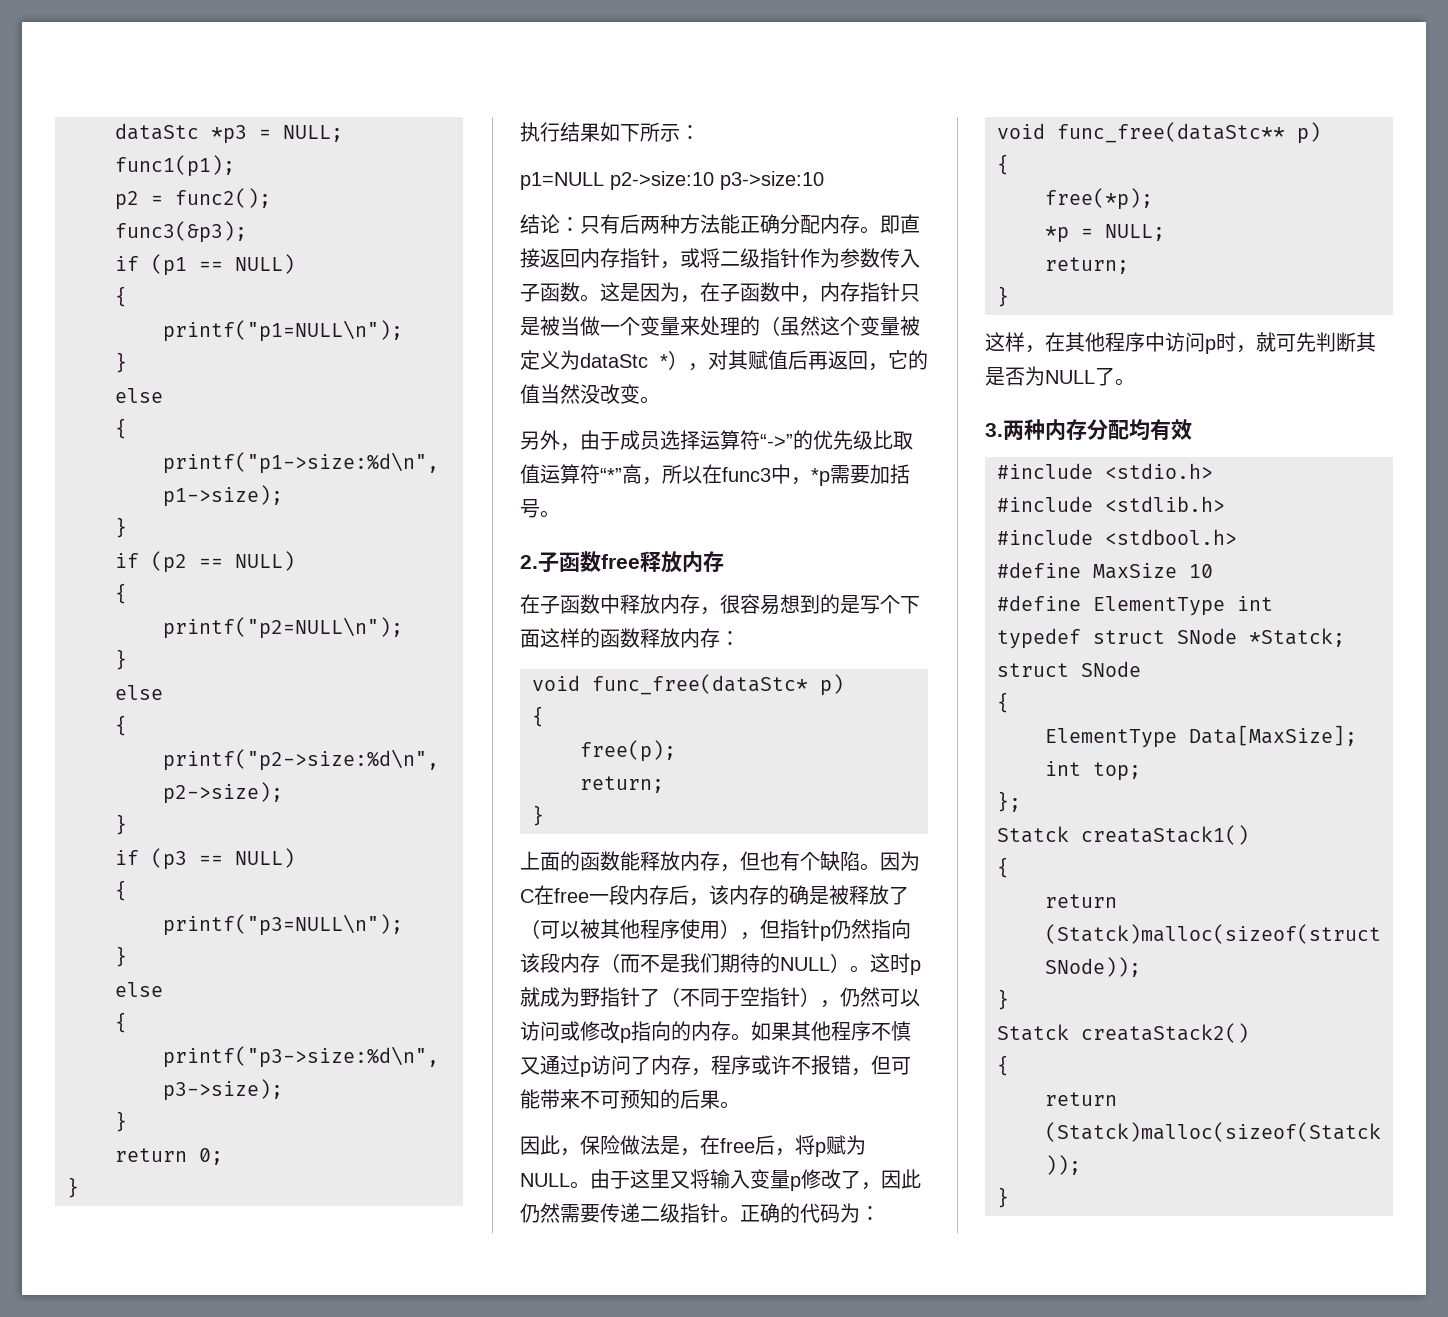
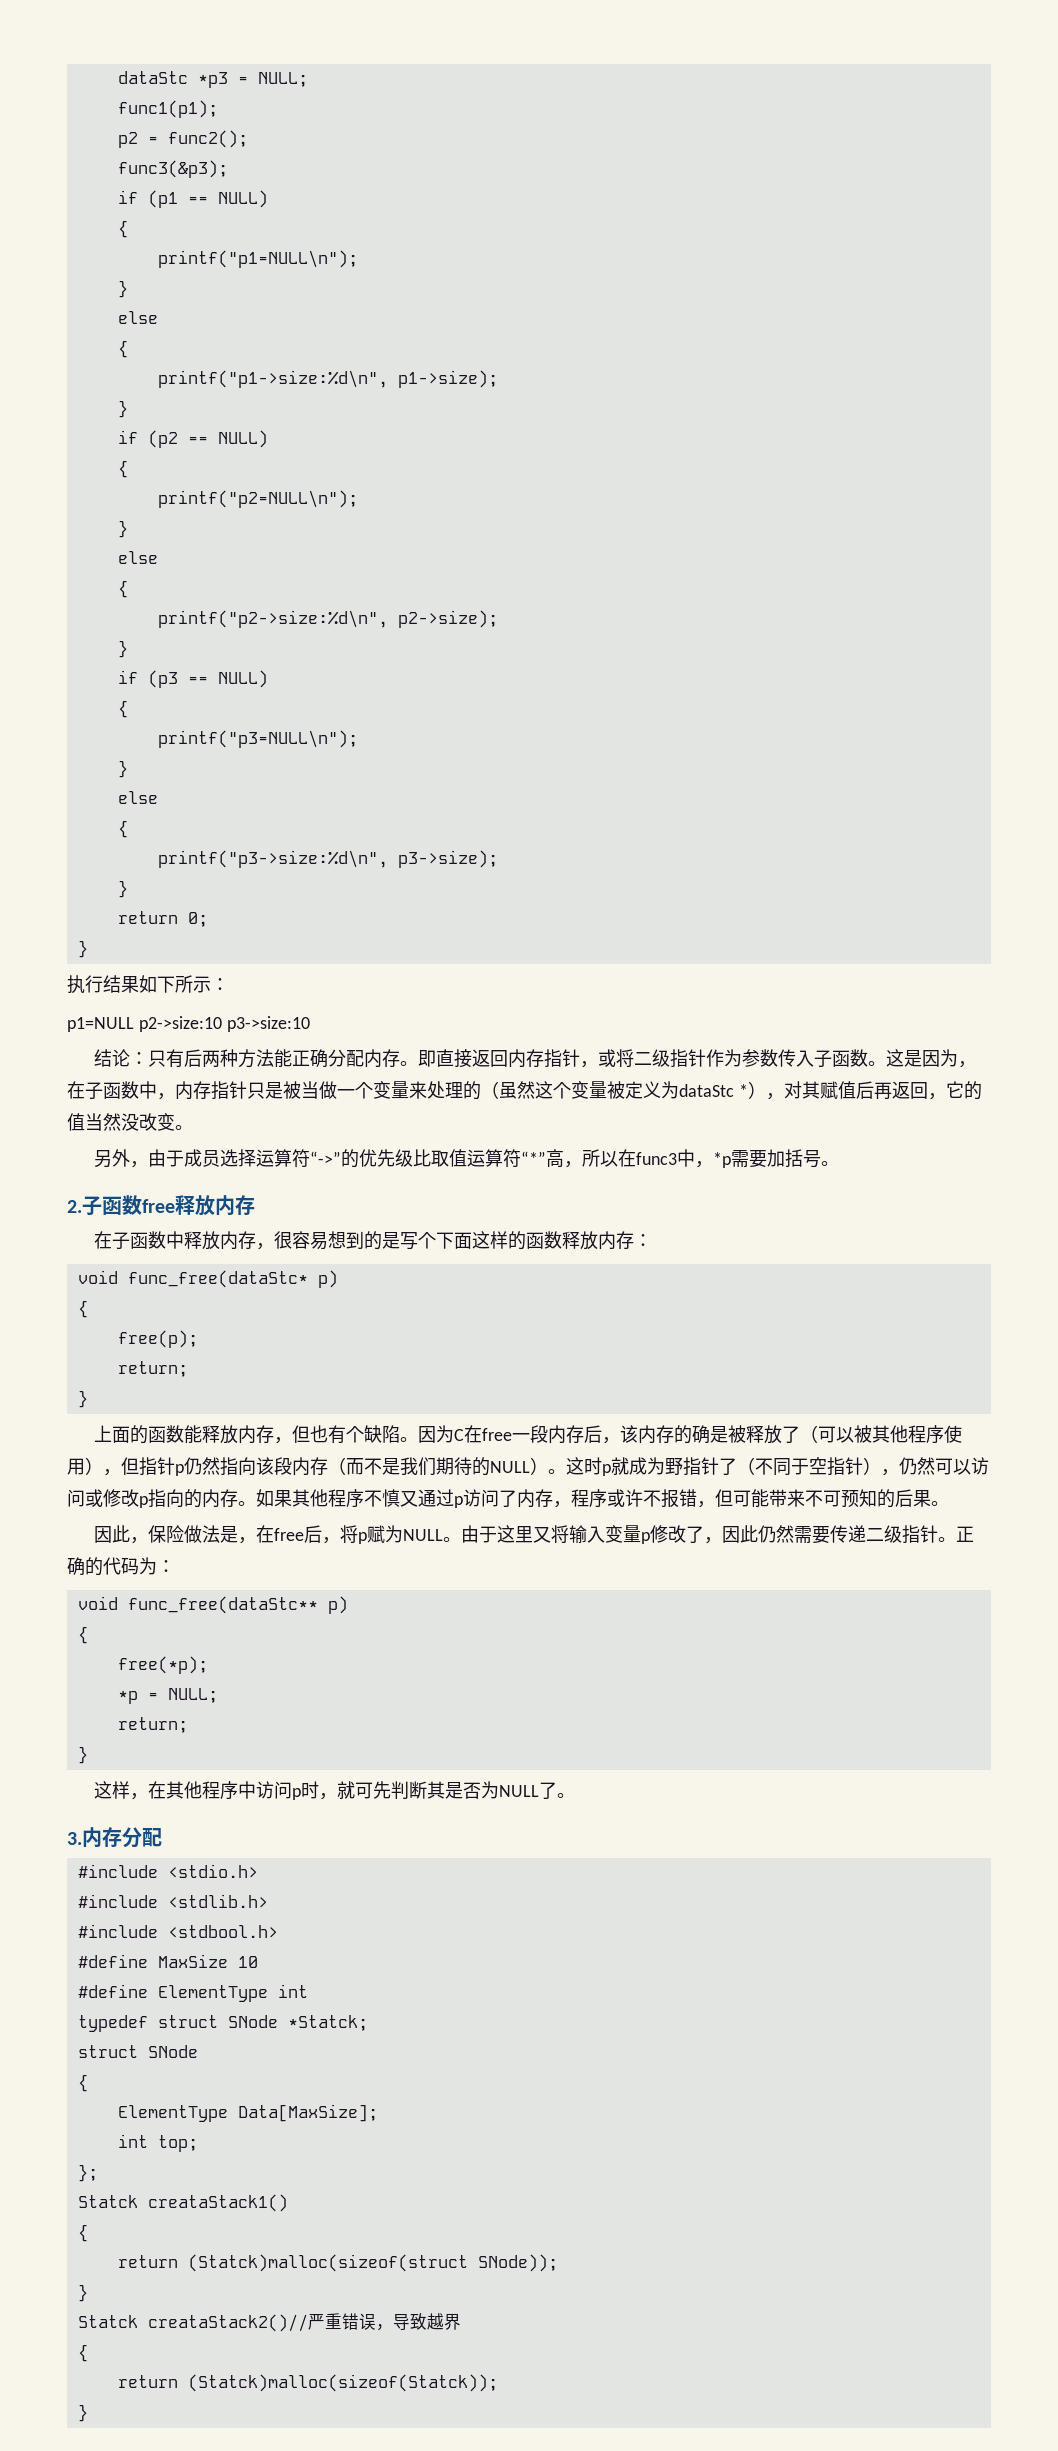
- 3.两种内存分配均有效
+ 3.内存分配
- Statck creataStack2()
+ Statck creataStack2()//严重错误，导致越界

